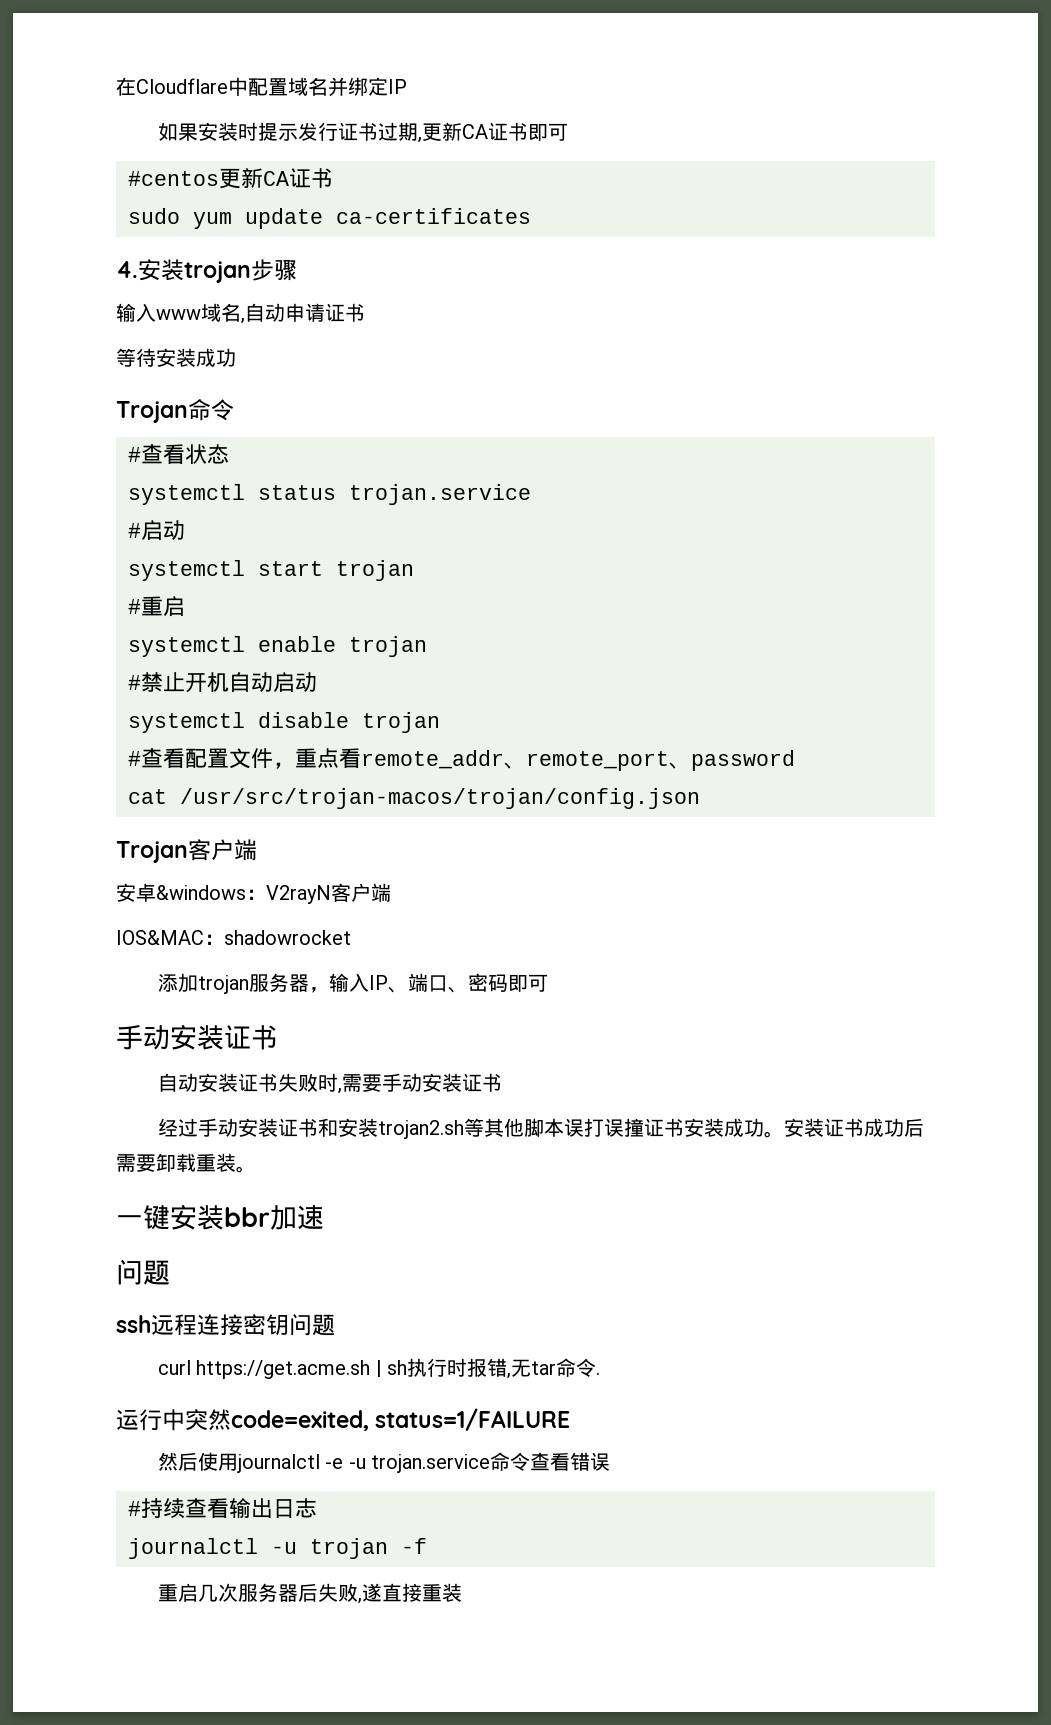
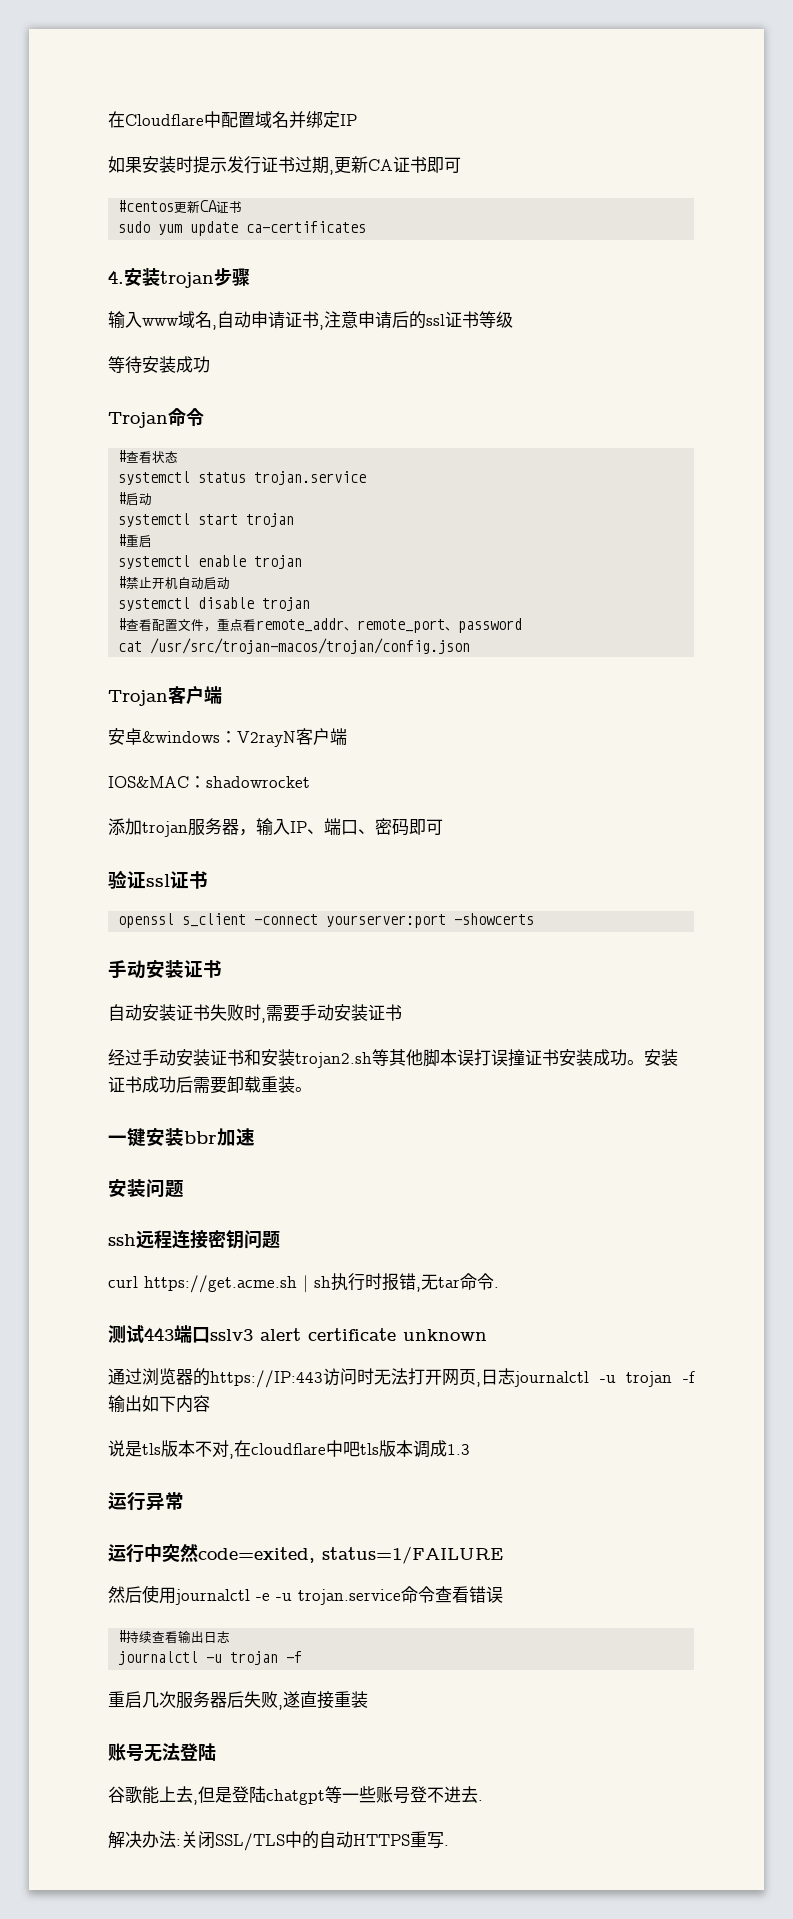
- 输入www域名,自动申请证书
+ 输入www域名,自动申请证书,注意申请后的ssl证书等级
+ 验证ssl证书
+ openssl s_client -connect yourserver:port -showcerts
  一键安装bbr加速
- 问题
+ 安装问题
+ 测试443端口sslv3 alert certificate unknown
+ 通过浏览器的https://IP:443访问时无法打开网页,日志journalctl -u trojan -f输出如下内容
+ 说是tls版本不对,在cloudflare中吧tls版本调成1.3
+ 运行异常
+ 账号无法登陆
+ 谷歌能上去,但是登陆chatgpt等一些账号登不进去.
+ 解决办法:关闭SSL/TLS中的自动HTTPS重写.

